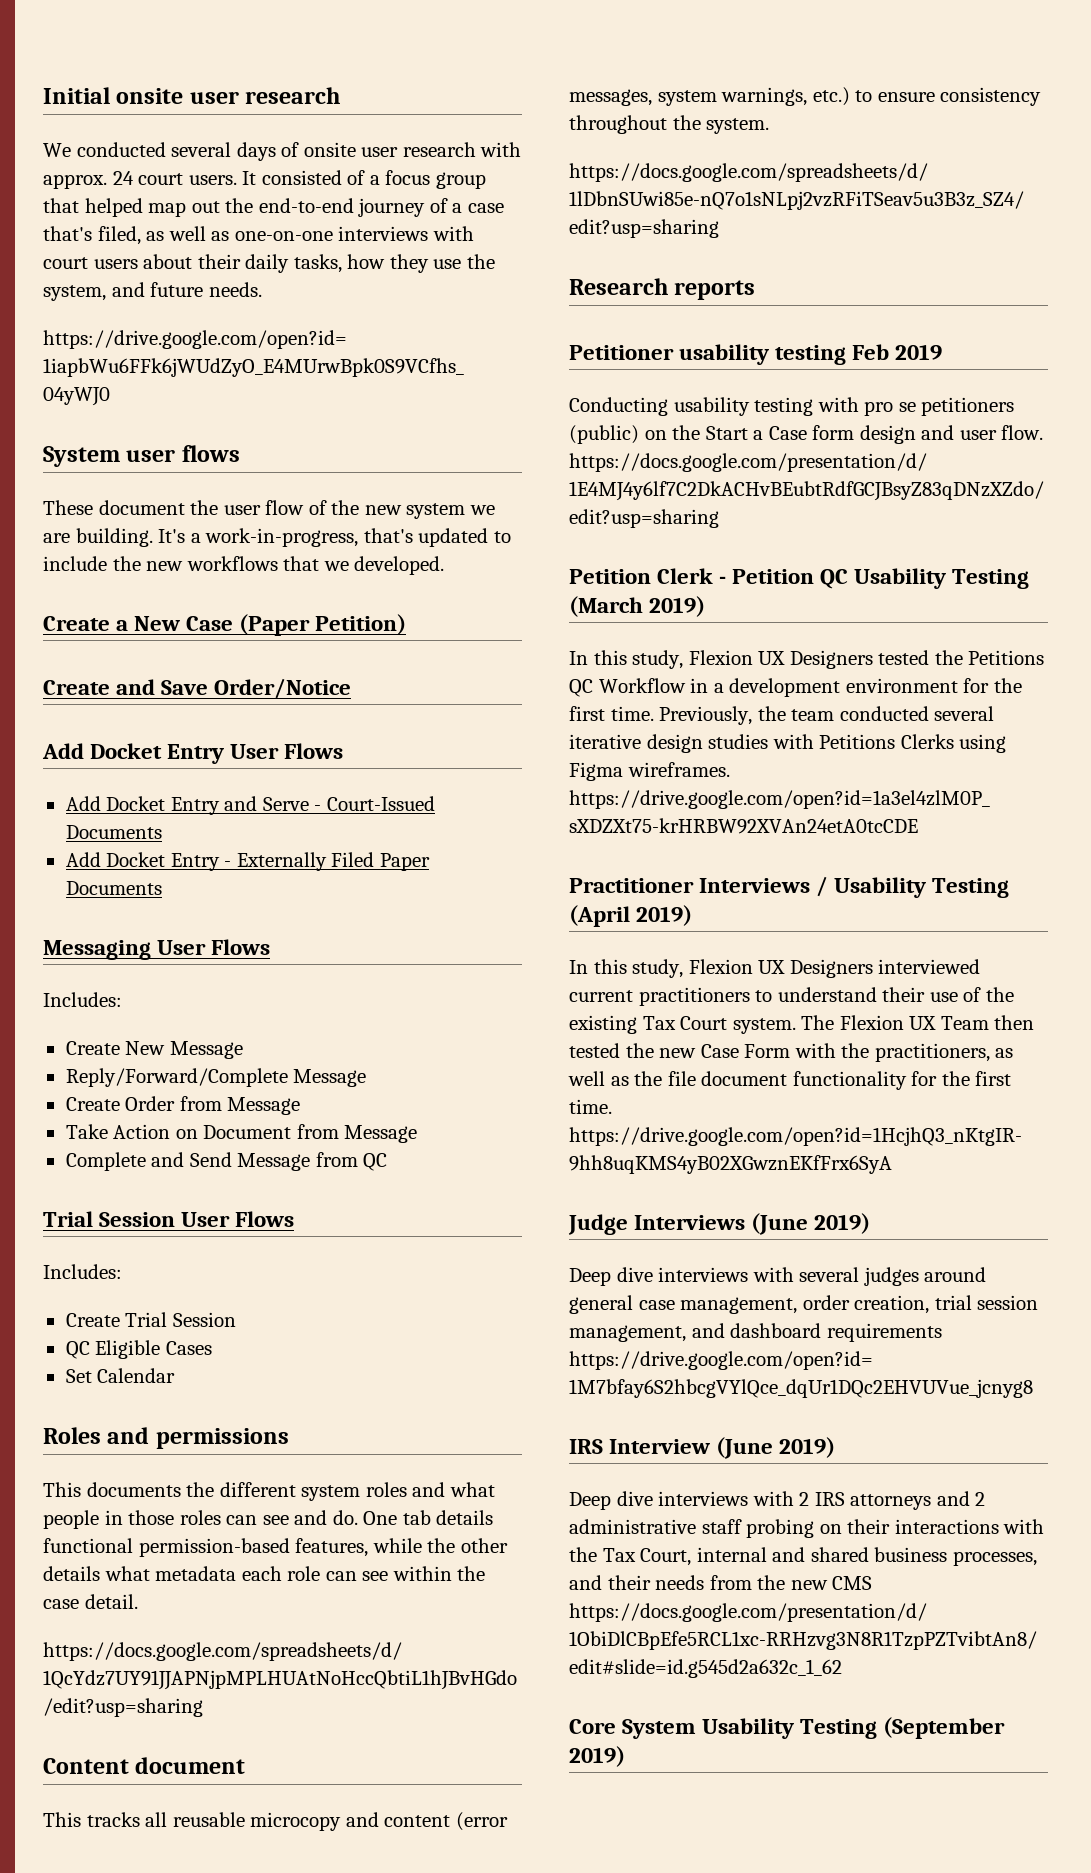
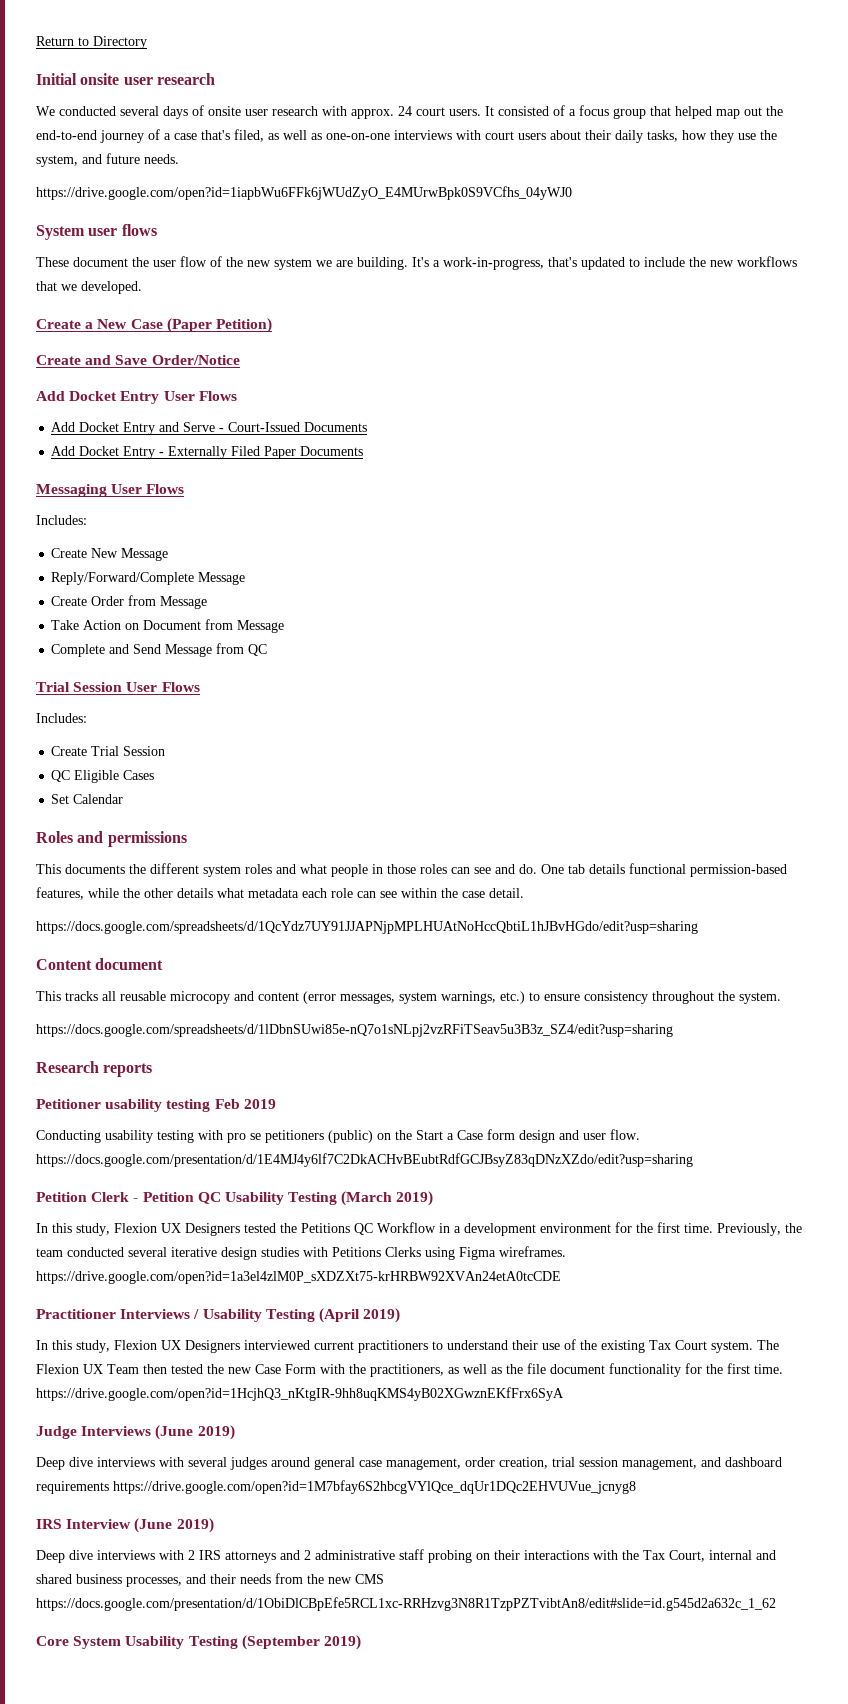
+ Return to Directory

